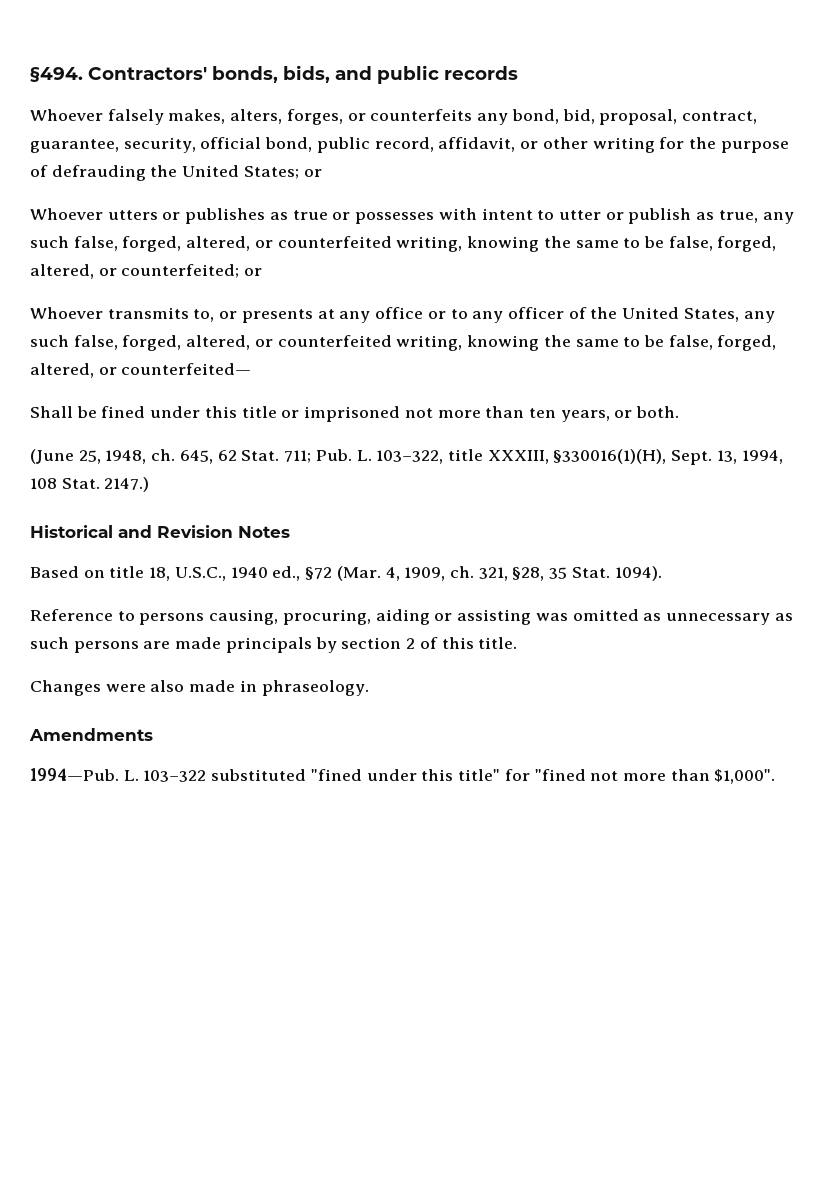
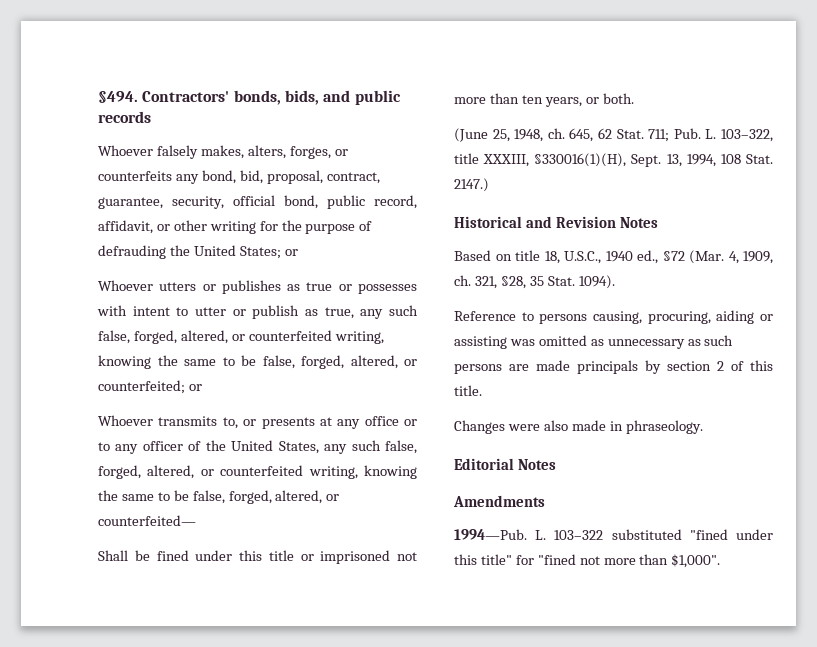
+ Editorial Notes

